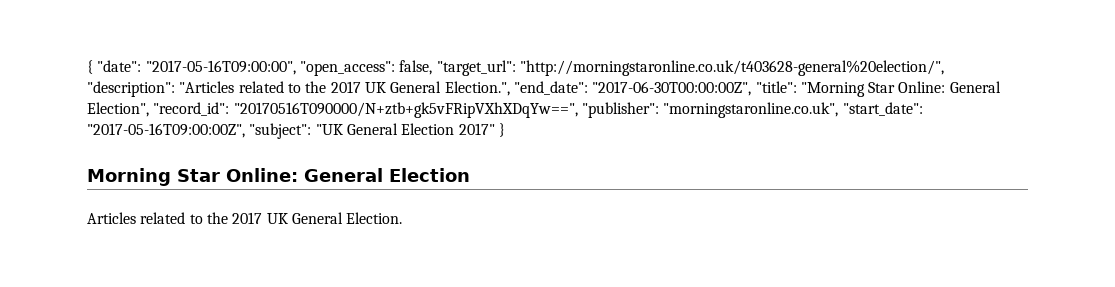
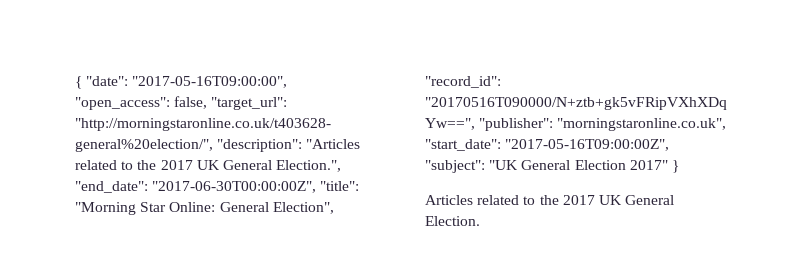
- Morning Star Online: General Election

